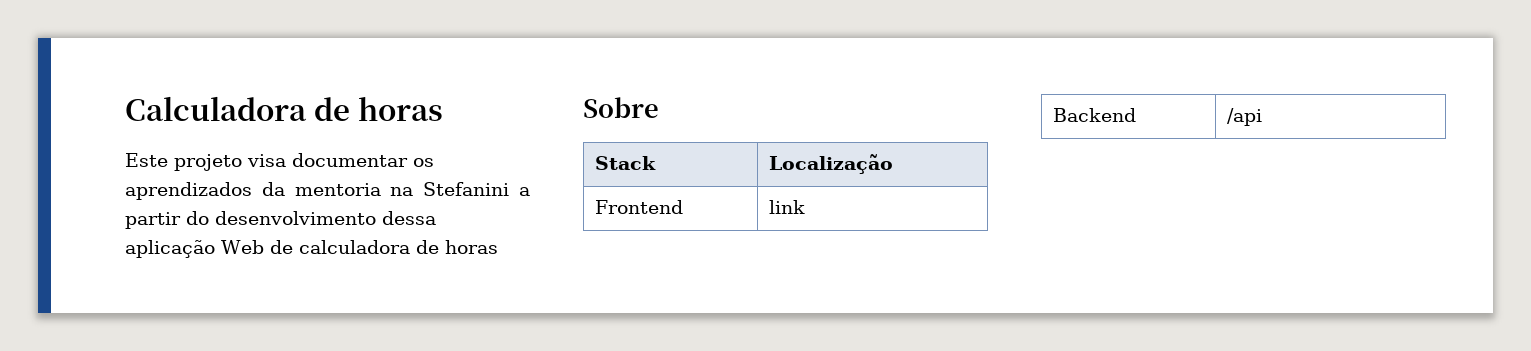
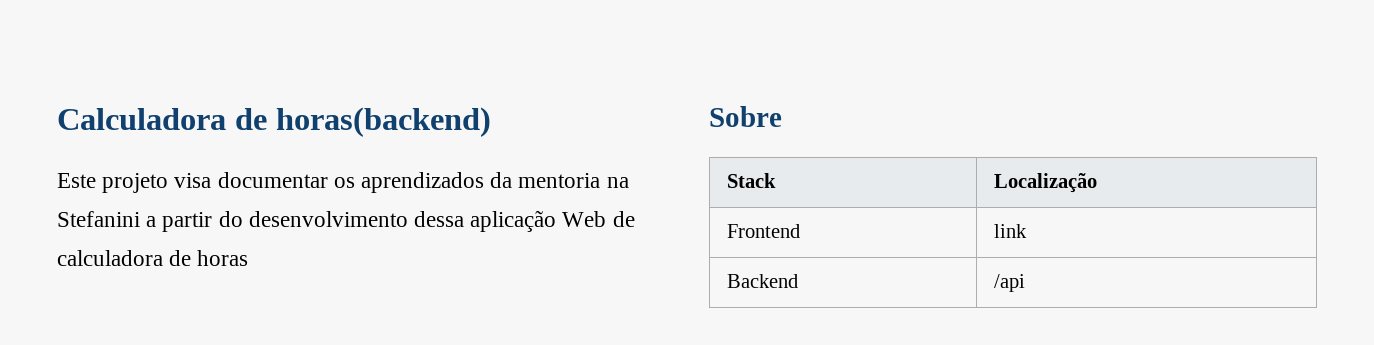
- Calculadora de horas
+ Calculadora de horas(backend)

